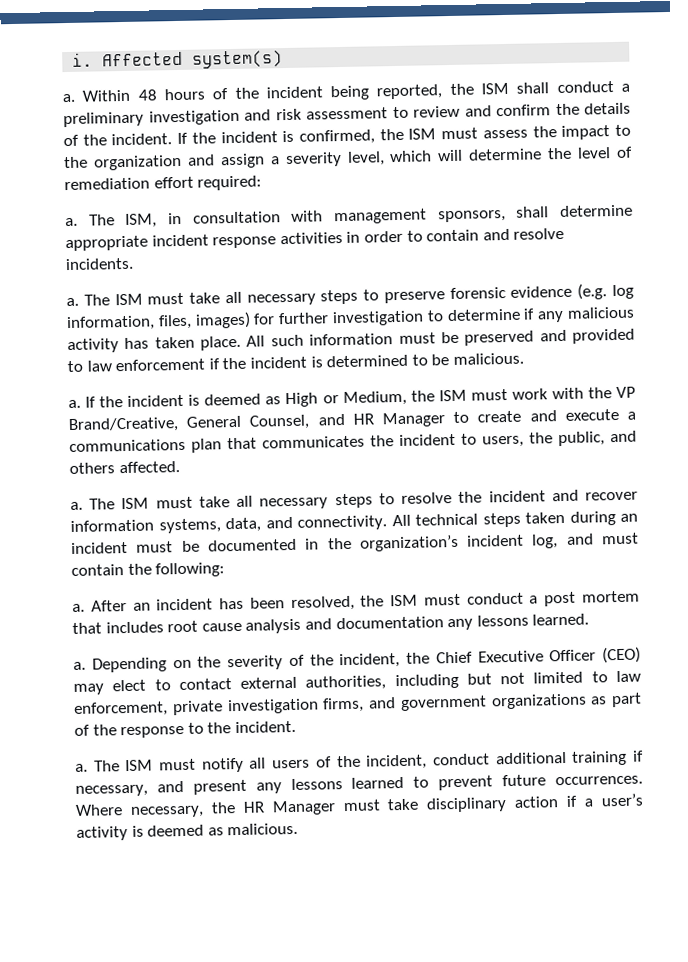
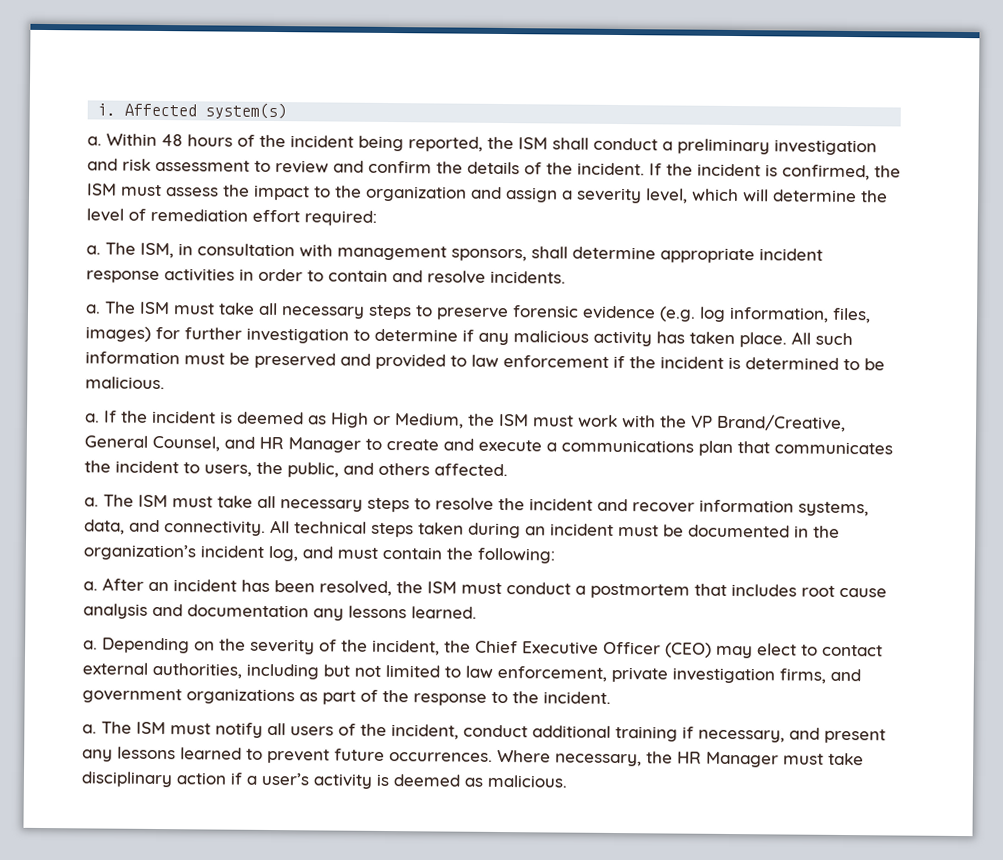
- After an incident has been resolved, the ISM must conduct a post mortem that includes root cause analysis and documentation any lessons learned.
+ After an incident has been resolved, the ISM must conduct a postmortem that includes root cause analysis and documentation any lessons learned.

